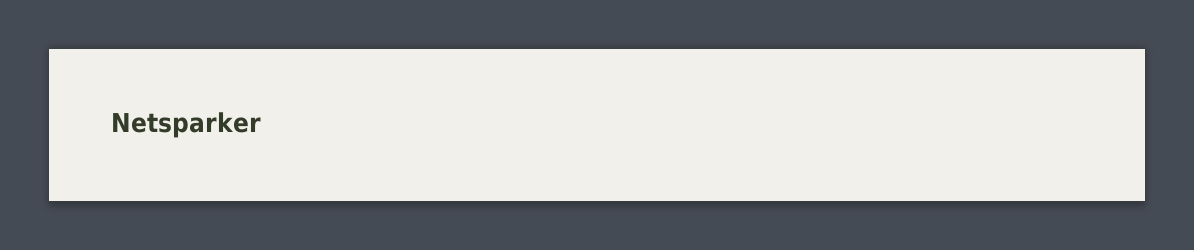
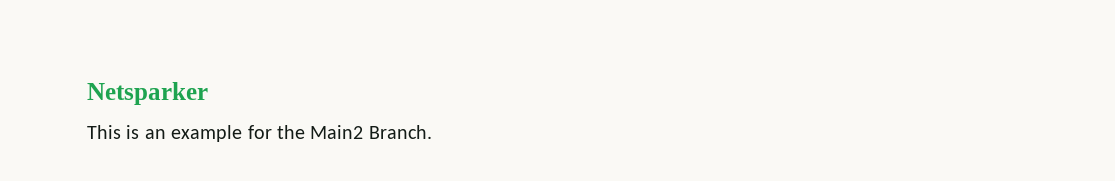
+ This is an example for the Main2 Branch.

